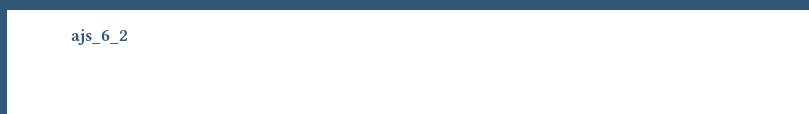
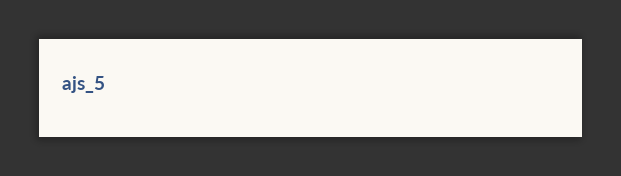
- ajs_6_2
+ ajs_5

